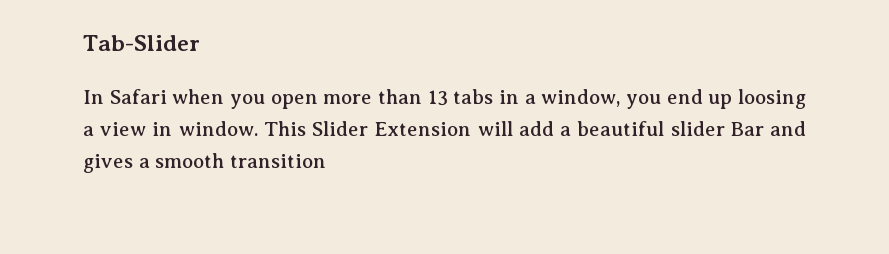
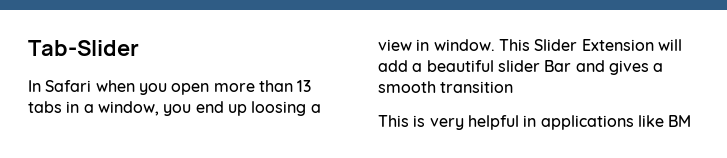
+ This is very helpful in applications like BM

